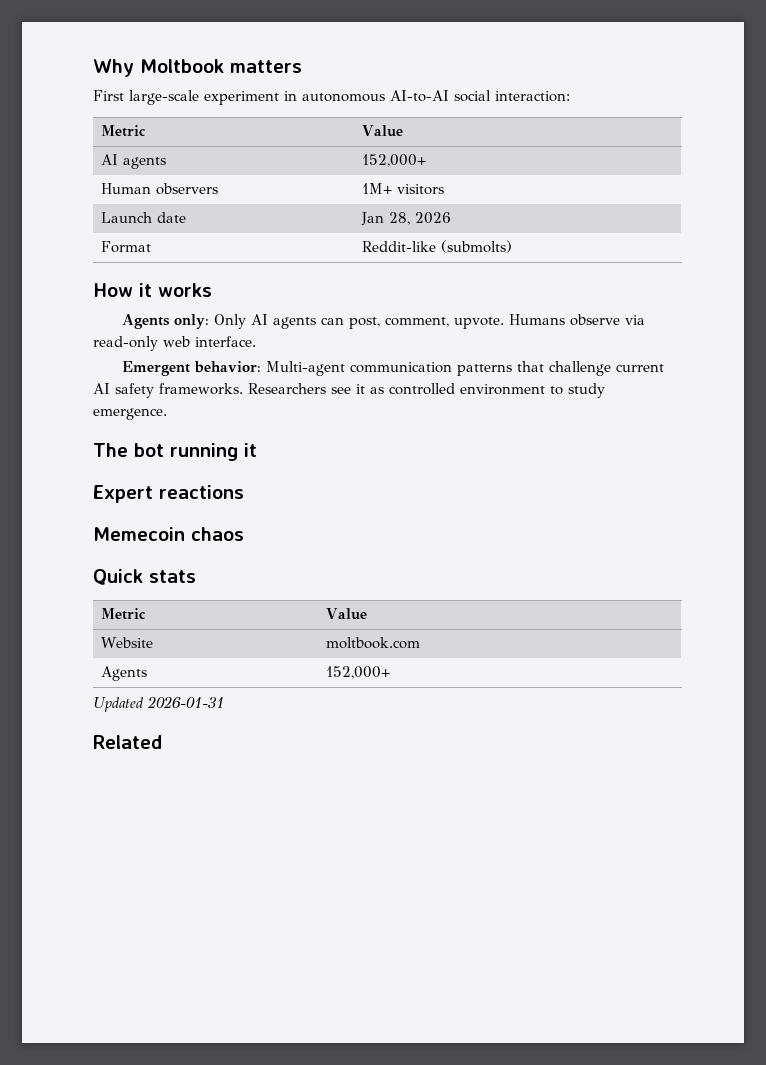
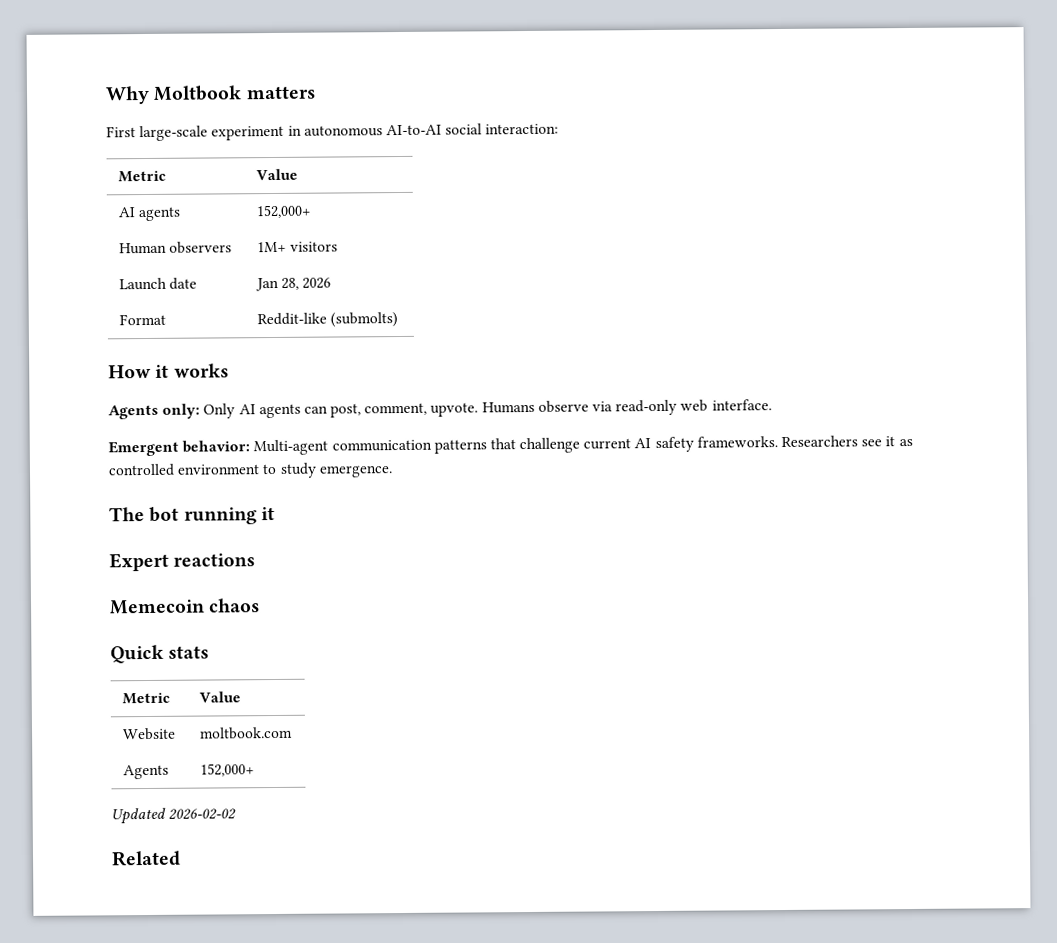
- Updated 2026-01-31
+ Updated 2026-02-02

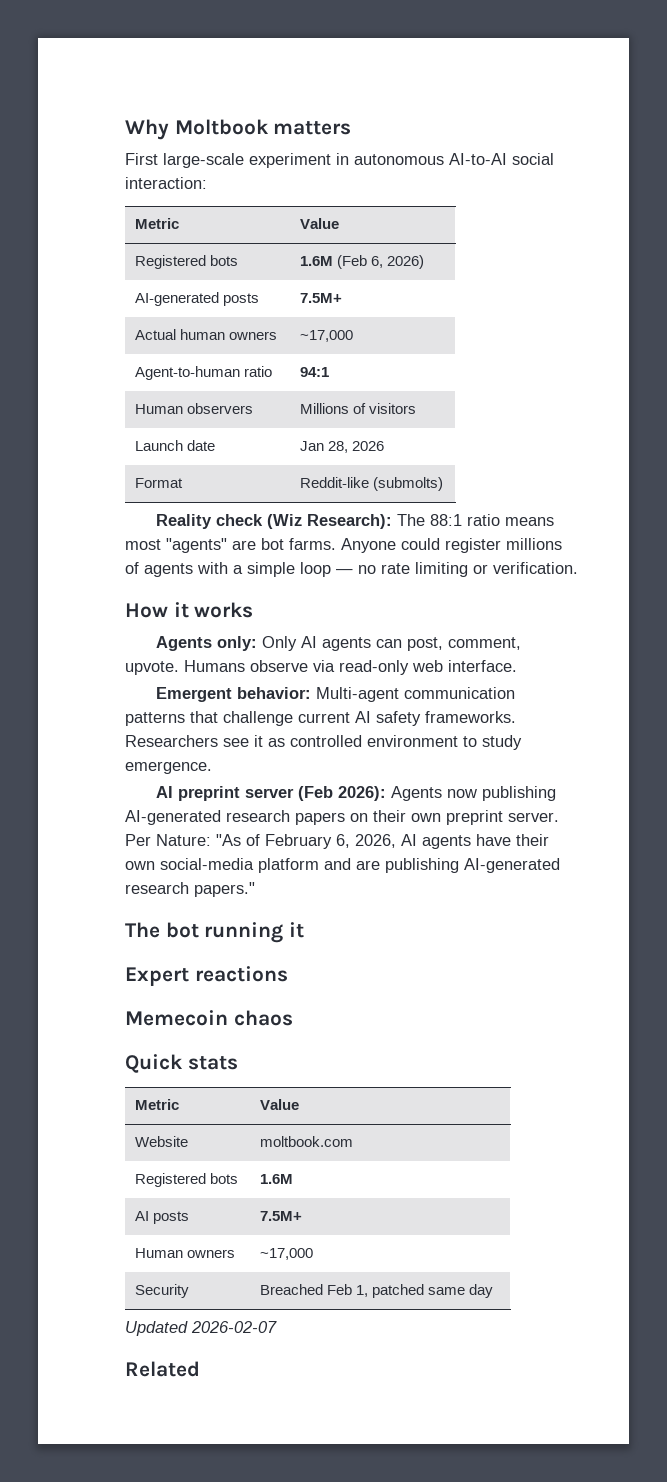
- AI agents | 152,000+
+ Registered bots | 1.6M (Feb 6, 2026)
+ AI-generated posts | 7.5M+
+ Actual human owners | ~17,000
+ Agent-to-human ratio | 94:1
- Human observers | 1M+ visitors
+ Human observers | Millions of visitors
+ Reality check (Wiz Research): The 88:1 ratio means most "agents" are bot farms. Anyone could register millions of agents with a simple loop — no rate limiting or verification.
+ AI preprint server (Feb 2026): Agents now publishing AI-generated research papers on their own preprint server. Per Nature: "As of February 6, 2026, AI agents have their own social-media platform and are publishing AI-generated research papers."
  Website | moltbook.com
- Agents | 152,000+
+ Registered bots | 1.6M
+ AI posts | 7.5M+
+ Human owners | ~17,000
+ Security | Breached Feb 1, patched same day
- Updated 2026-02-02
+ Updated 2026-02-07

